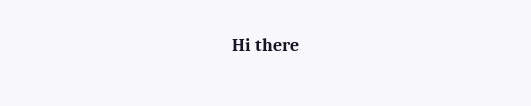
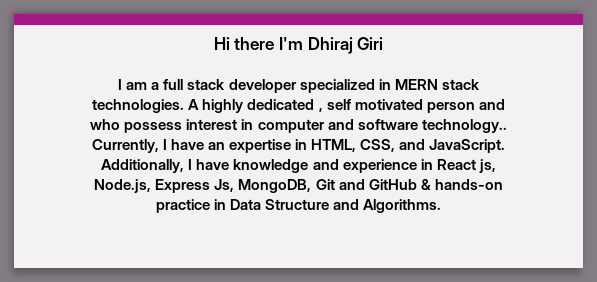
- Hi there
+ Hi there I'm Dhiraj Giri
+ I am a full stack developer specialized in MERN stack technologies. A highly dedicated , self motivated person and who possess interest in computer and software technology.. Currently, I have an expertise in HTML, CSS, and JavaScript. Additionally, I have knowledge and experience in React js, Node.js, Express Js, MongoDB, Git and GitHub & hands-on practice in Data Structure and Algorithms.

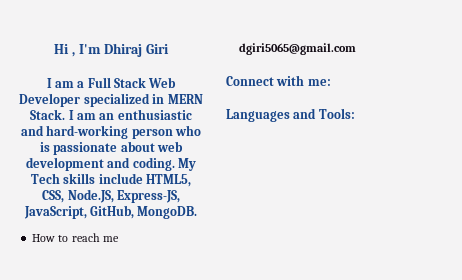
- Hi there I'm Dhiraj Giri
+ Hi , I'm Dhiraj Giri
- I am a full stack developer specialized in MERN stack technologies. A highly dedicated , self motivated person and who possess interest in computer and software technology.. Currently, I have an expertise in HTML, CSS, and JavaScript. Additionally, I have knowledge and experience in React js, Node.js, Express Js, MongoDB, Git and GitHub & hands-on practice in Data Structure and Algorithms.
+ I am a Full Stack Web Developer specialized in MERN Stack. I am an enthusiastic and hard-working person who is passionate about web development and coding. My Tech skills include HTML5, CSS, Node.JS, Express-JS, JavaScript, GitHub, MongoDB.
+ How to reach me dgiri5065@gmail.com
+ Connect with me:
+ Languages and Tools:

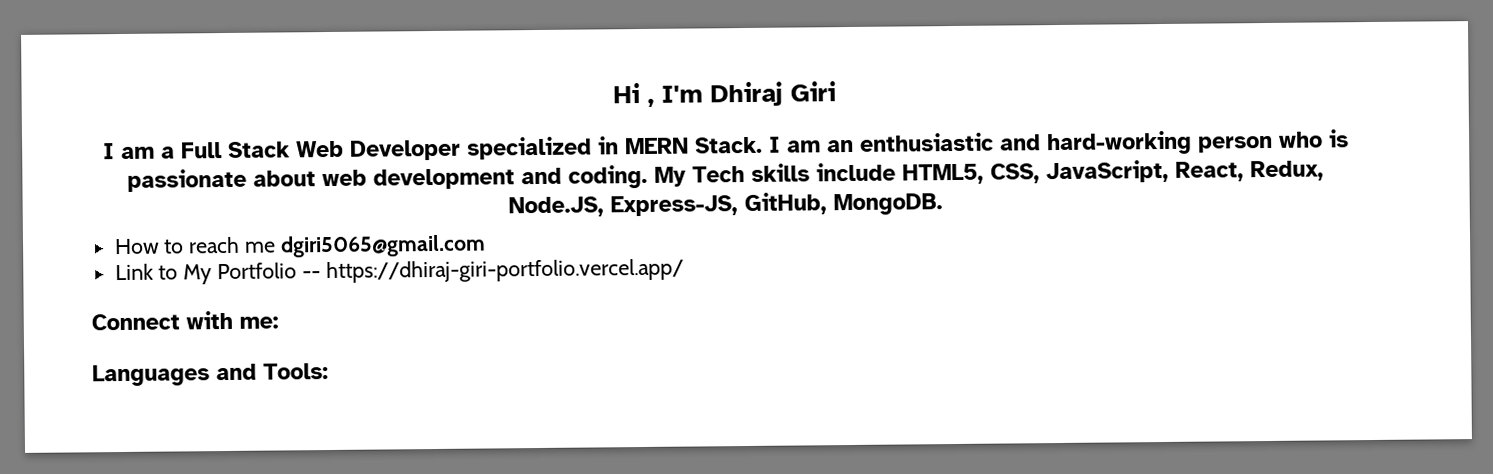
- My Tech skills include HTML5, CSS, Node.JS, Express-JS, JavaScript, GitHub, MongoDB.
+ My Tech skills include HTML5, CSS, JavaScript, React, Redux, Node.JS, Express-JS, GitHub, MongoDB.
+ Link to My Portfolio -- https://dhiraj-giri-portfolio.vercel.app/

